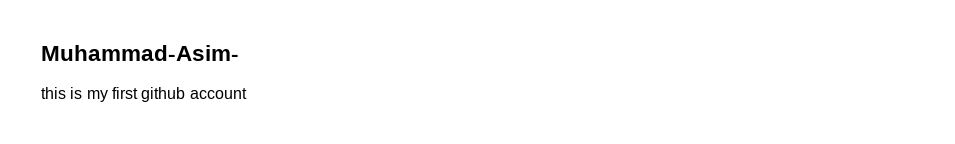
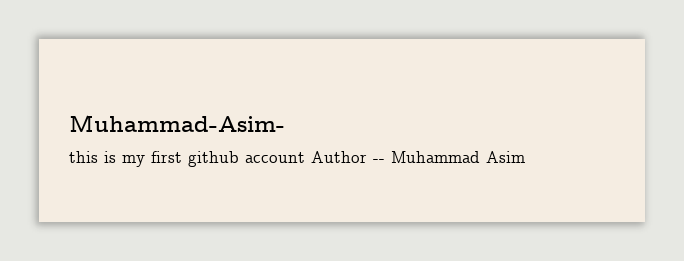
- this is my first github account
+ this is my first github account Author -- Muhammad Asim

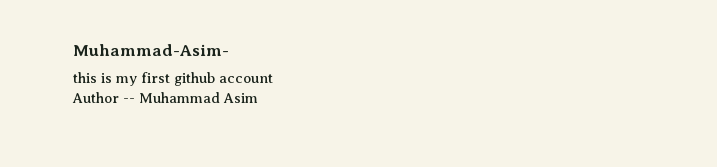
- this is my first github account Author -- Muhammad Asim
+ this is my first github account
+ Author -- Muhammad Asim

